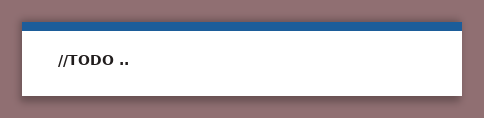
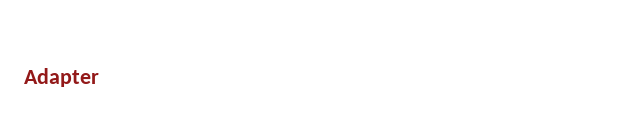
- //TODO ..
+ Adapter

